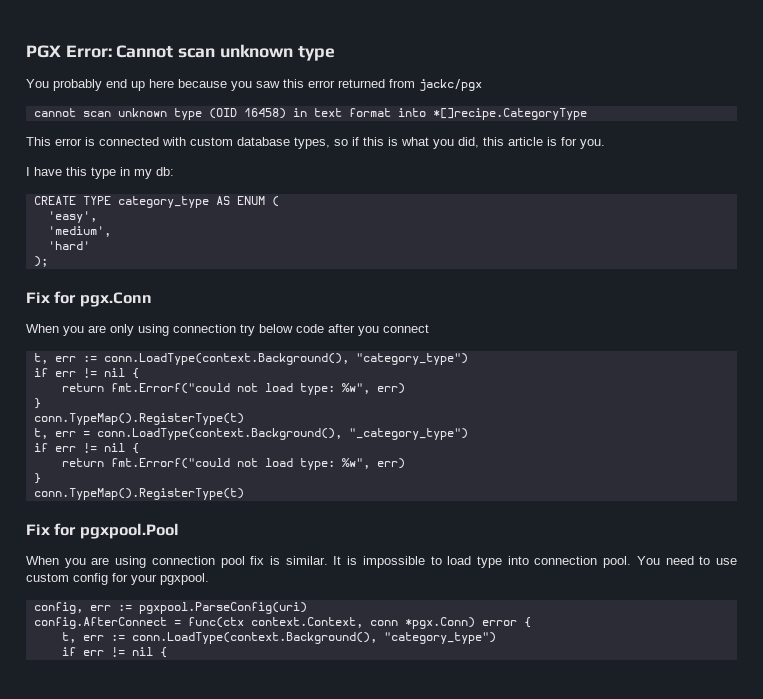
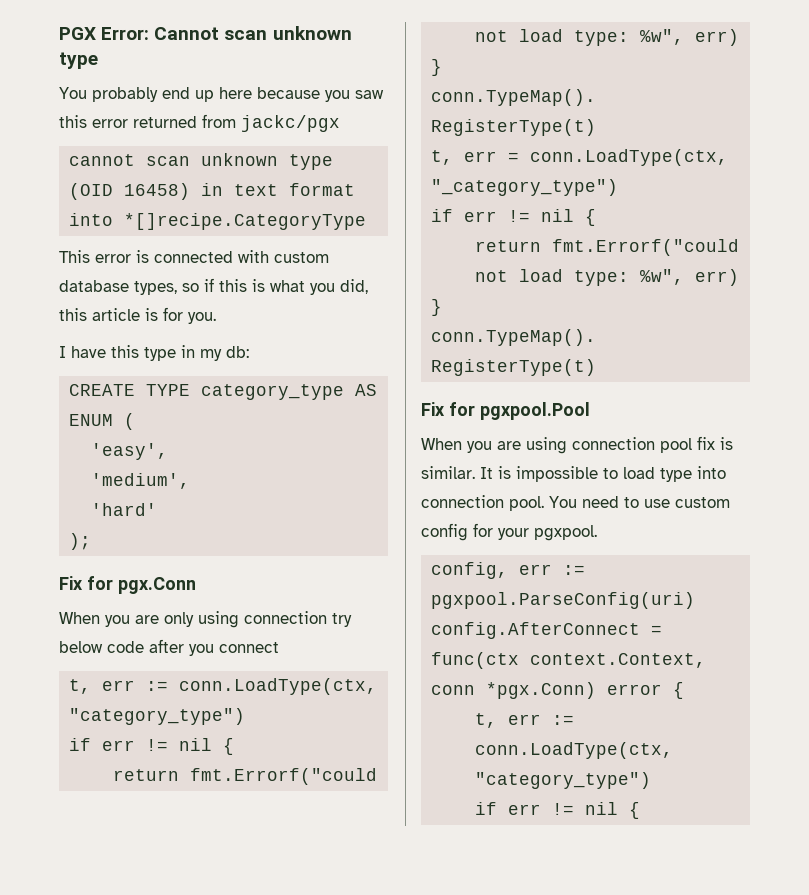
  When you are only using connection try below code after you connect
- t, err := conn.LoadType(context.Background(), "category_type")
+ t, err := conn.LoadType(ctx, "category_type")
- t, err = conn.LoadType(context.Background(), "_category_type")
+ t, err = conn.LoadType(ctx, "_category_type")
  config.AfterConnect = func(ctx context.Context, conn *pgx.Conn) error {
- t, err := conn.LoadType(context.Background(), "category_type")
+ t, err := conn.LoadType(ctx, "category_type")

